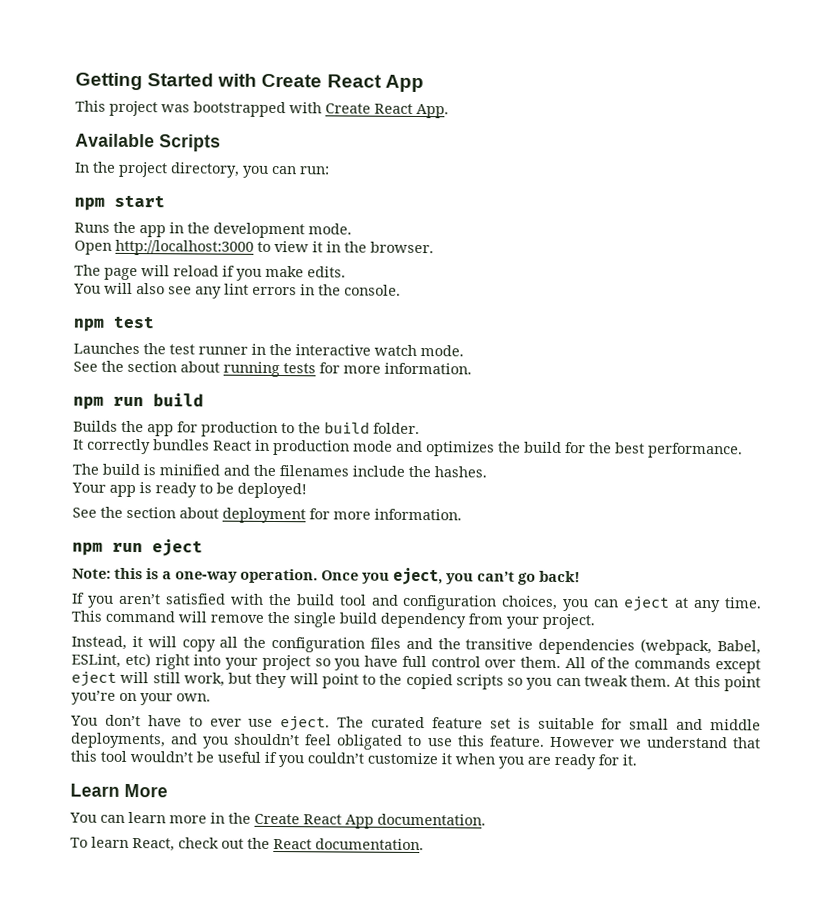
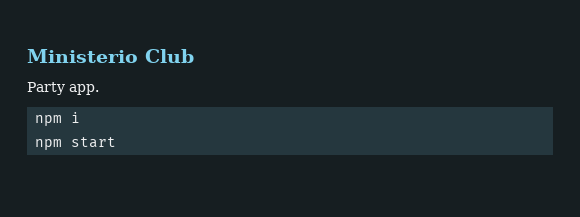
- Getting Started with Create React App
- This project was bootstrapped with Create React App.
- Available Scripts
- In the project directory, you can run:
+ Ministerio Club
+ Party app.
+ npm i
  npm start
- Runs the app in the development mode.
- Open http://localhost:3000 to view it in the browser.
- The page will reload if you make edits.
- You will also see any lint errors in the console.
- npm test
- Launches the test runner in the interactive watch mode.
- See the section about running tests for more information.
- npm run build
- Builds the app for production to the build folder.
- It correctly bundles React in production mode and optimizes the build for the best performance.
- The build is minified and the filenames include the hashes.
- Your app is ready to be deployed!
- See the section about deployment for more information.
- npm run eject
- Note: this is a one-way operation. Once you eject, you can’t go back!
- If you aren’t satisfied with the build tool and configuration choices, you can eject at any time. This command will remove the single build dependency from your project.
- Instead, it will copy all the configuration files and the transitive dependencies (webpack, Babel, ESLint, etc) right into your project so you have full control over them. All of the commands except eject will still work, but they will point to the copied scripts so you can tweak them. At this point you’re on your own.
- You don’t have to ever use eject. The curated feature set is suitable for small and middle deployments, and you shouldn’t feel obligated to use this feature. However we understand that this tool wouldn’t be useful if you couldn’t customize it when you are ready for it.
- Learn More
- You can learn more in the Create React App documentation.
- To learn React, check out the React documentation.

